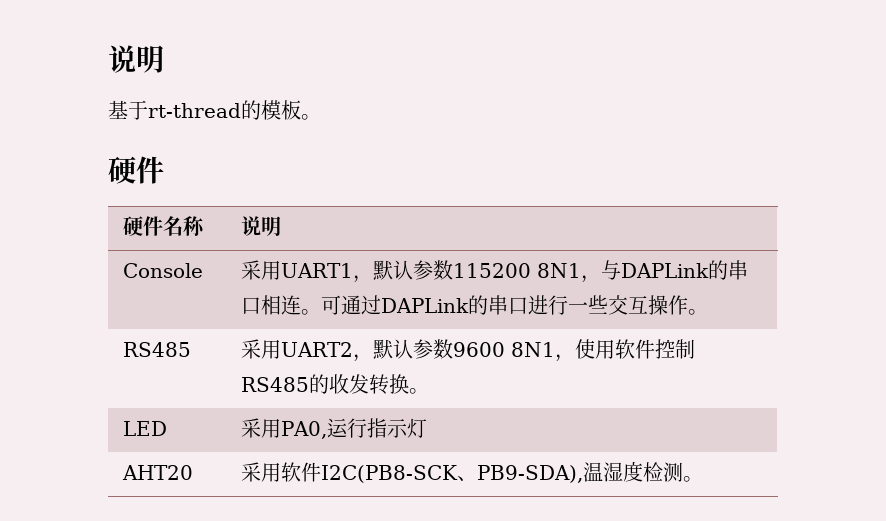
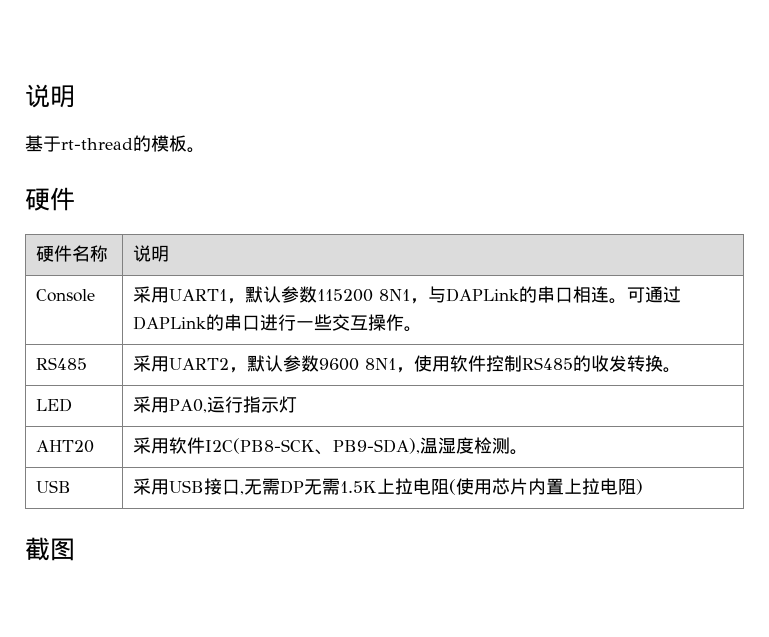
+ USB | 采用USB接口,无需DP无需1.5K上拉电阻(使用芯片内置上拉电阻)
+ 截图

